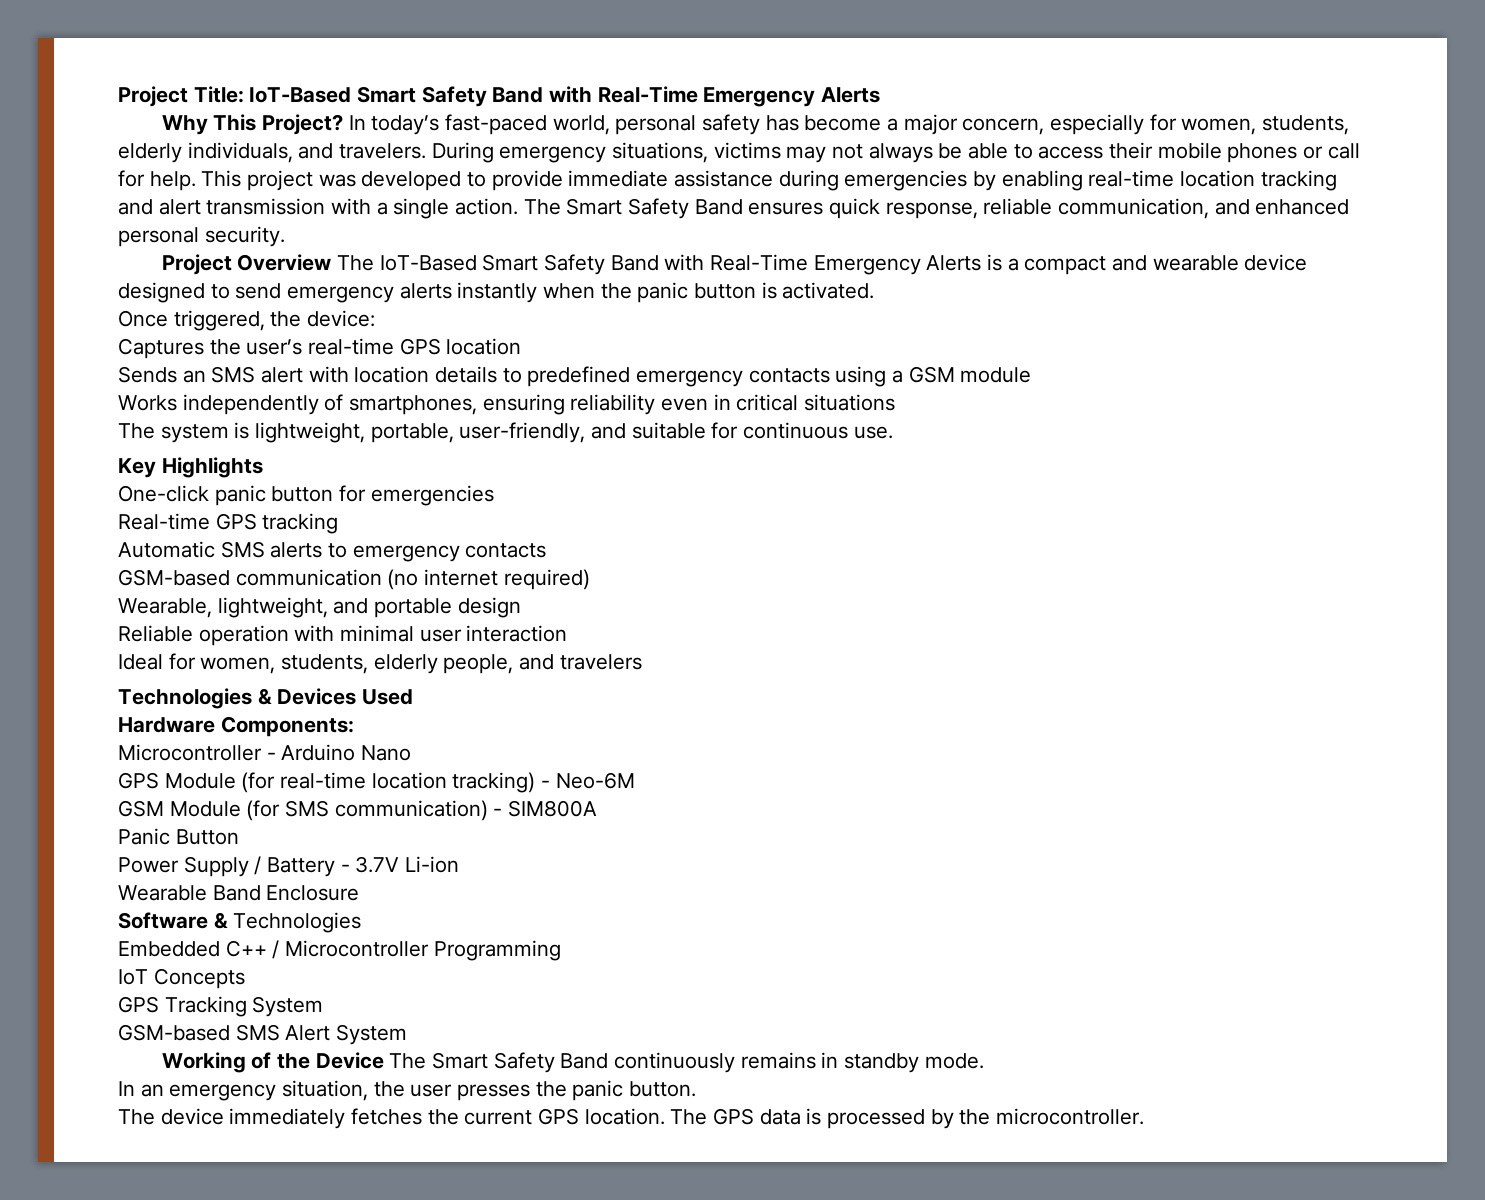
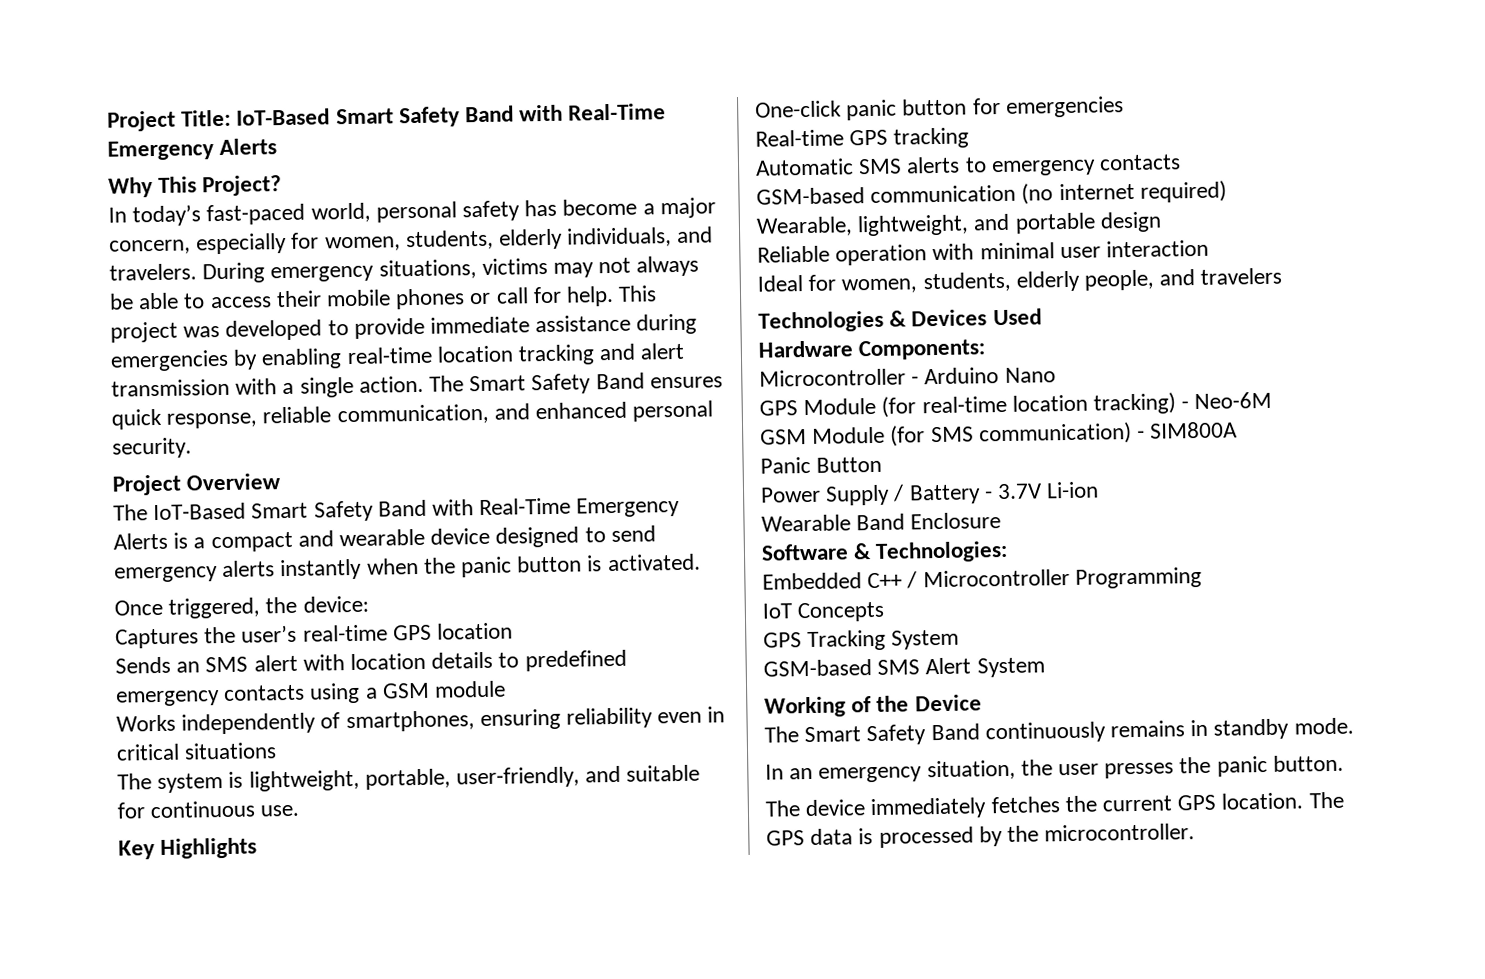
- Why This Project? In today’s fast-paced world, personal safety has become a major concern, especially for women, students, elderly individuals, and travelers.
+ Why This Project?
+ In today’s fast-paced world, personal safety has become a major concern, especially for women, students, elderly individuals, and travelers.
- Project Overview The IoT-Based Smart Safety Band with Real-Time Emergency Alerts is a compact and wearable device designed to send emergency alerts instantly when the panic button is activated.
+ Project Overview
+ The IoT-Based Smart Safety Band with Real-Time Emergency Alerts is a compact and wearable device designed to send emergency alerts instantly when the panic button is activated.
- Software & Technologies
+ Software & Technologies:
- Working of the Device The Smart Safety Band continuously remains in standby mode.
+ Working of the Device
+ The Smart Safety Band continuously remains in standby mode.

